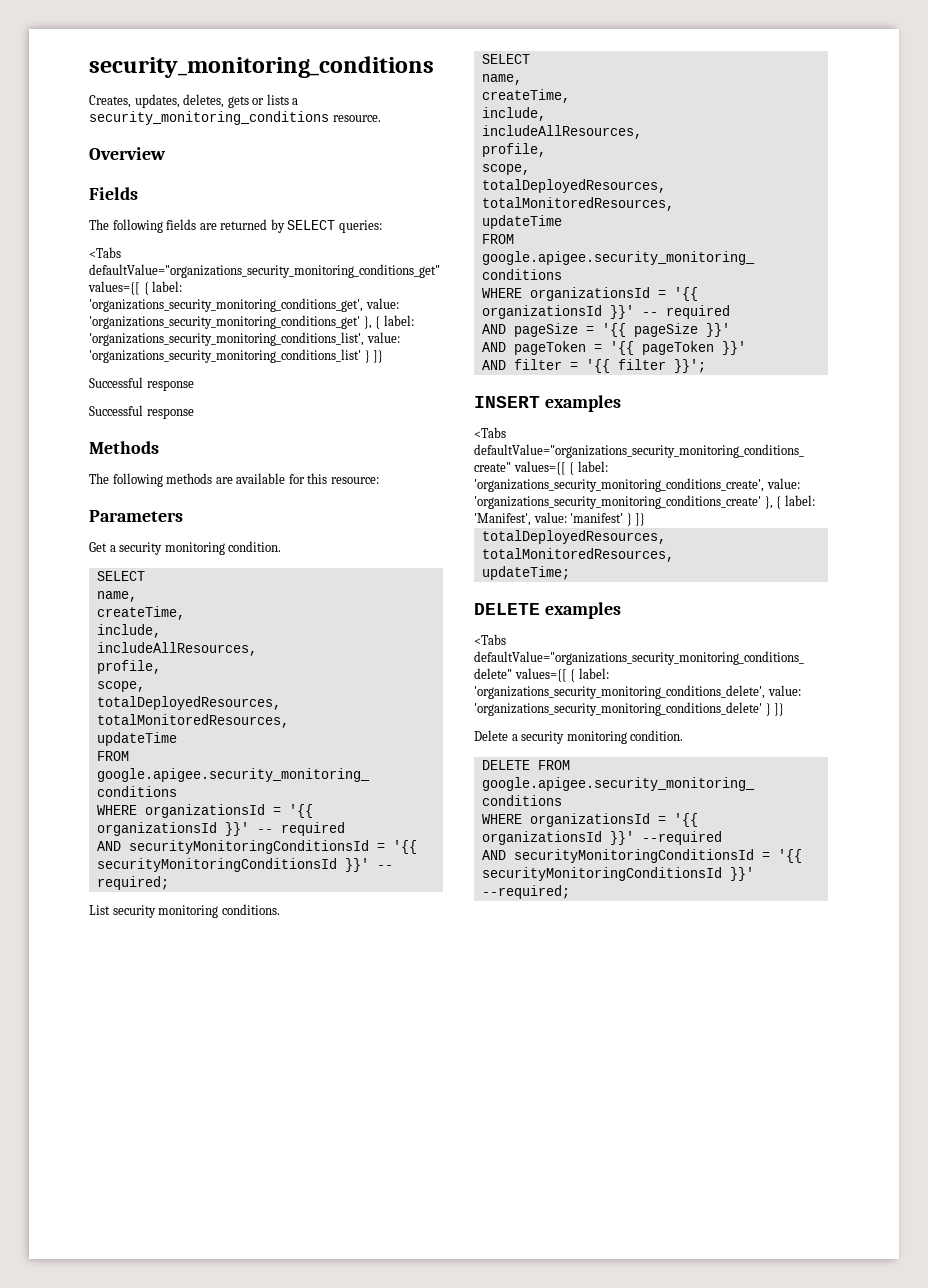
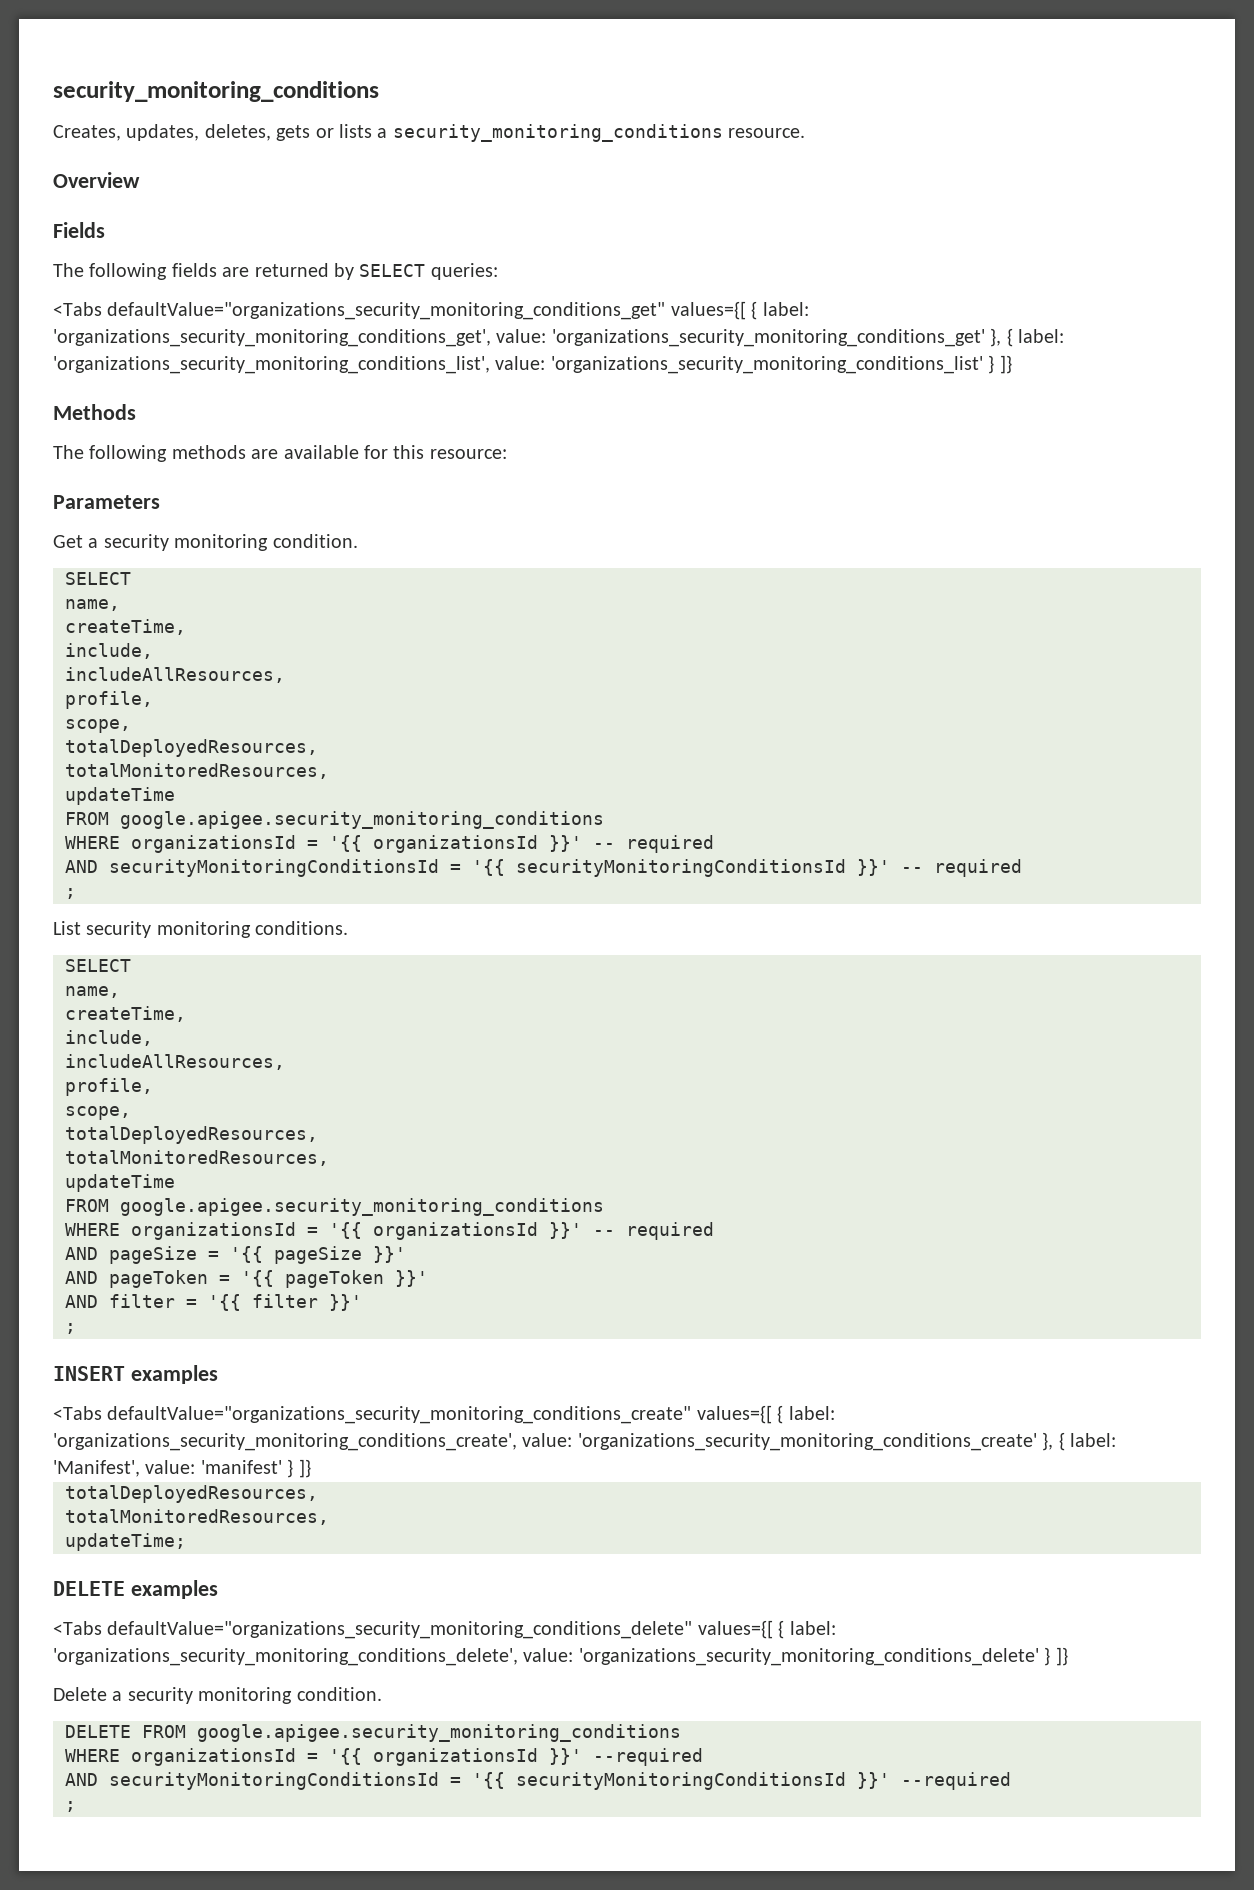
  <Tabs defaultValue="organizations_security_monitoring_conditions_get" values={[ { label: 'organizations_security_monitoring_conditions_get', value: 'organizations_security_monitoring_conditions_get' }, { label: 'organizations_security_monitoring_conditions_list', value: 'organizations_security_monitoring_conditions_list' } ]}
- Successful response
- Successful response
- AND securityMonitoringConditionsId = '{{ securityMonitoringConditionsId }}' -- required;
+ AND securityMonitoringConditionsId = '{{ securityMonitoringConditionsId }}' -- required
+ ;
- AND filter = '{{ filter }}';
+ AND filter = '{{ filter }}'
+ ;
- AND securityMonitoringConditionsId = '{{ securityMonitoringConditionsId }}' --required;
+ AND securityMonitoringConditionsId = '{{ securityMonitoringConditionsId }}' --required
+ ;

